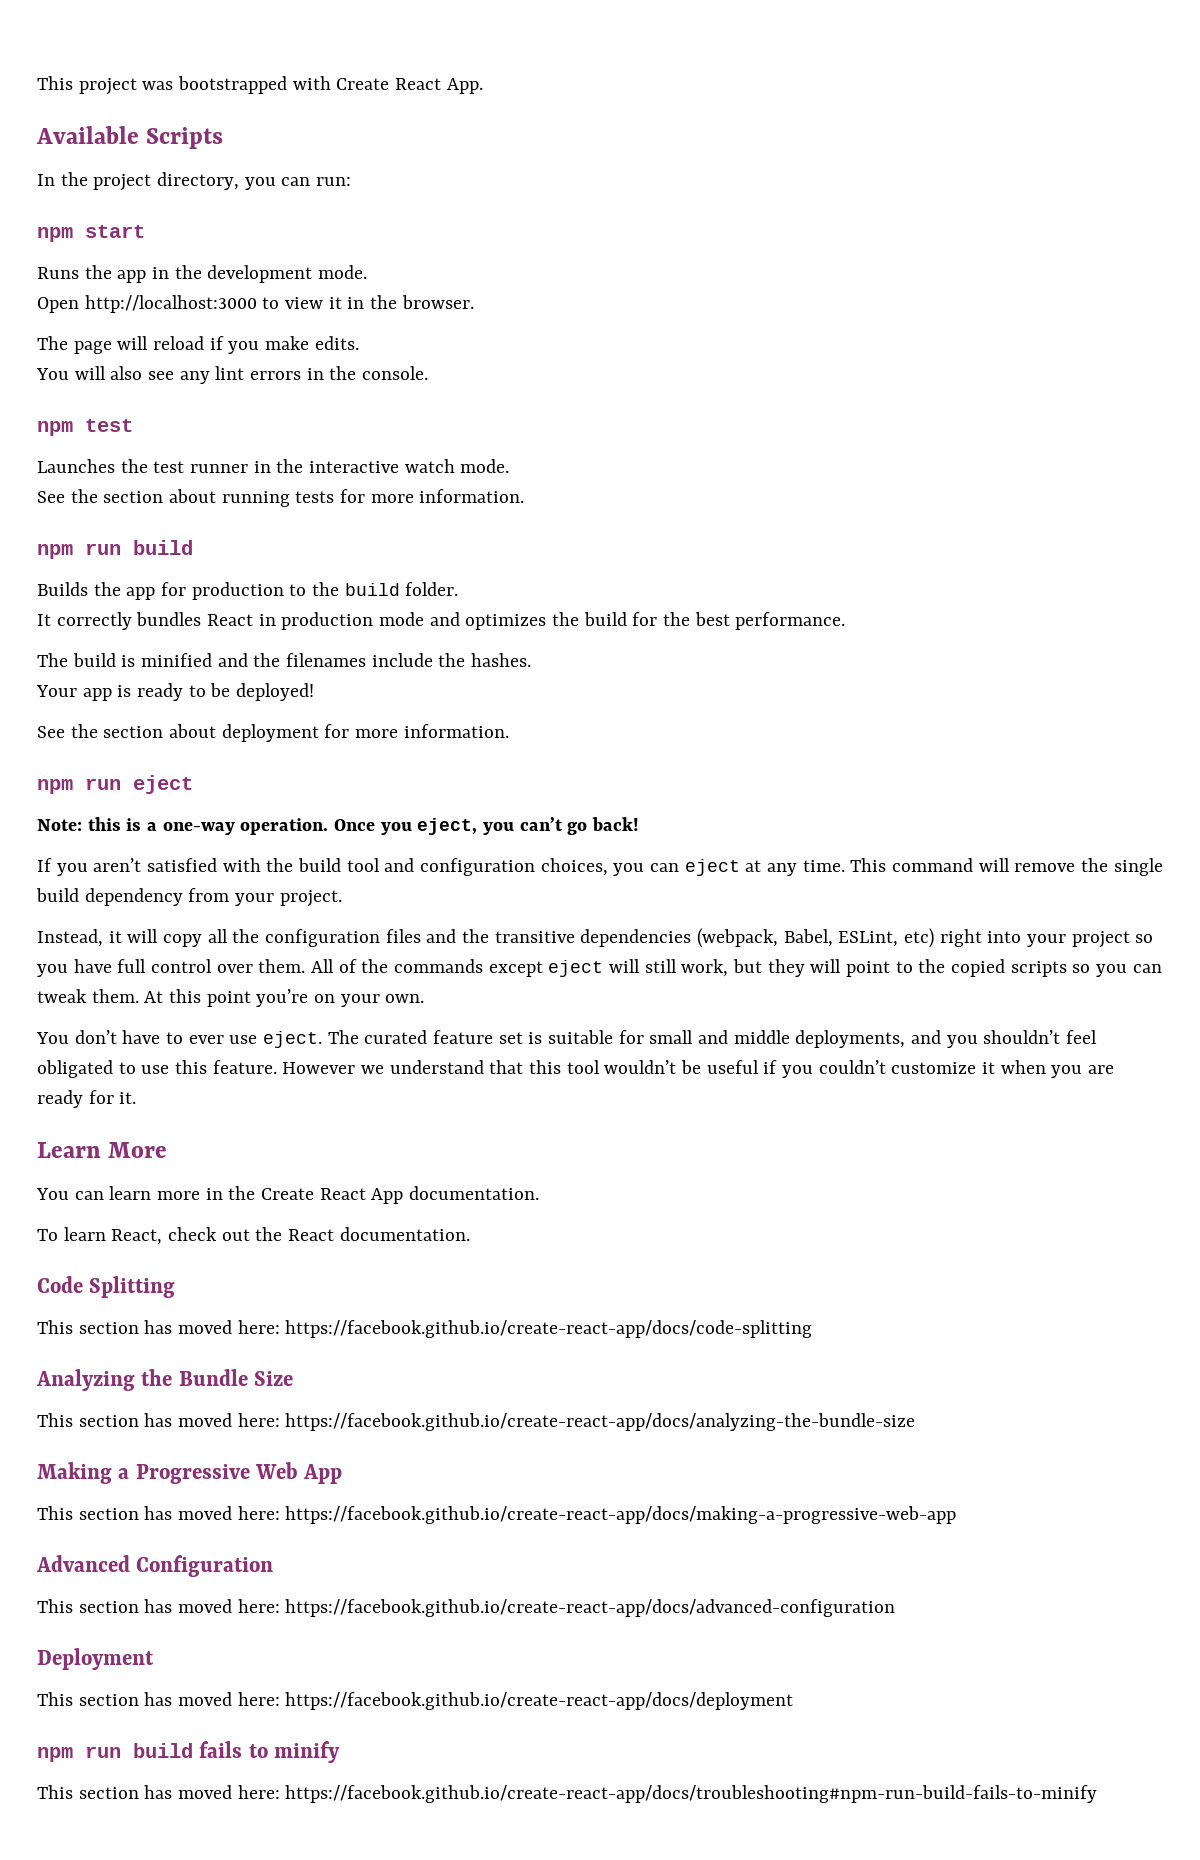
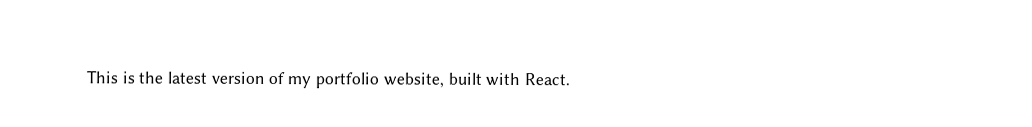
- This project was bootstrapped with Create React App.
- Available Scripts
- In the project directory, you can run:
- npm start
- Runs the app in the development mode.
- Open http://localhost:3000 to view it in the browser.
- The page will reload if you make edits.
- You will also see any lint errors in the console.
- npm test
- Launches the test runner in the interactive watch mode.
- See the section about running tests for more information.
- npm run build
- Builds the app for production to the build folder.
- It correctly bundles React in production mode and optimizes the build for the best performance.
- The build is minified and the filenames include the hashes.
- Your app is ready to be deployed!
- See the section about deployment for more information.
- npm run eject
- Note: this is a one-way operation. Once you eject, you can’t go back!
- If you aren’t satisfied with the build tool and configuration choices, you can eject at any time. This command will remove the single build dependency from your project.
- Instead, it will copy all the configuration files and the transitive dependencies (webpack, Babel, ESLint, etc) right into your project so you have full control over them. All of the commands except eject will still work, but they will point to the copied scripts so you can tweak them. At this point you’re on your own.
- You don’t have to ever use eject. The curated feature set is suitable for small and middle deployments, and you shouldn’t feel obligated to use this feature. However we understand that this tool wouldn’t be useful if you couldn’t customize it when you are ready for it.
- Learn More
- You can learn more in the Create React App documentation.
- To learn React, check out the React documentation.
- Code Splitting
- This section has moved here: https://facebook.github.io/create-react-app/docs/code-splitting
- Analyzing the Bundle Size
- This section has moved here: https://facebook.github.io/create-react-app/docs/analyzing-the-bundle-size
- Making a Progressive Web App
- This section has moved here: https://facebook.github.io/create-react-app/docs/making-a-progressive-web-app
- Advanced Configuration
- This section has moved here: https://facebook.github.io/create-react-app/docs/advanced-configuration
- Deployment
- This section has moved here: https://facebook.github.io/create-react-app/docs/deployment
- npm run build fails to minify
- This section has moved here: https://facebook.github.io/create-react-app/docs/troubleshooting#npm-run-build-fails-to-minify
+ This is the latest version of my portfolio website, built with React.

